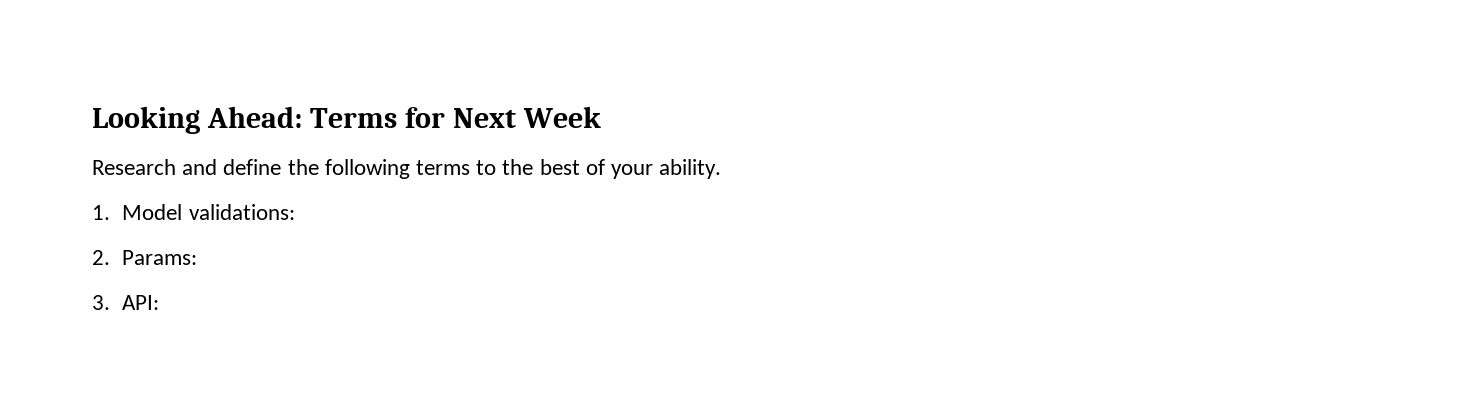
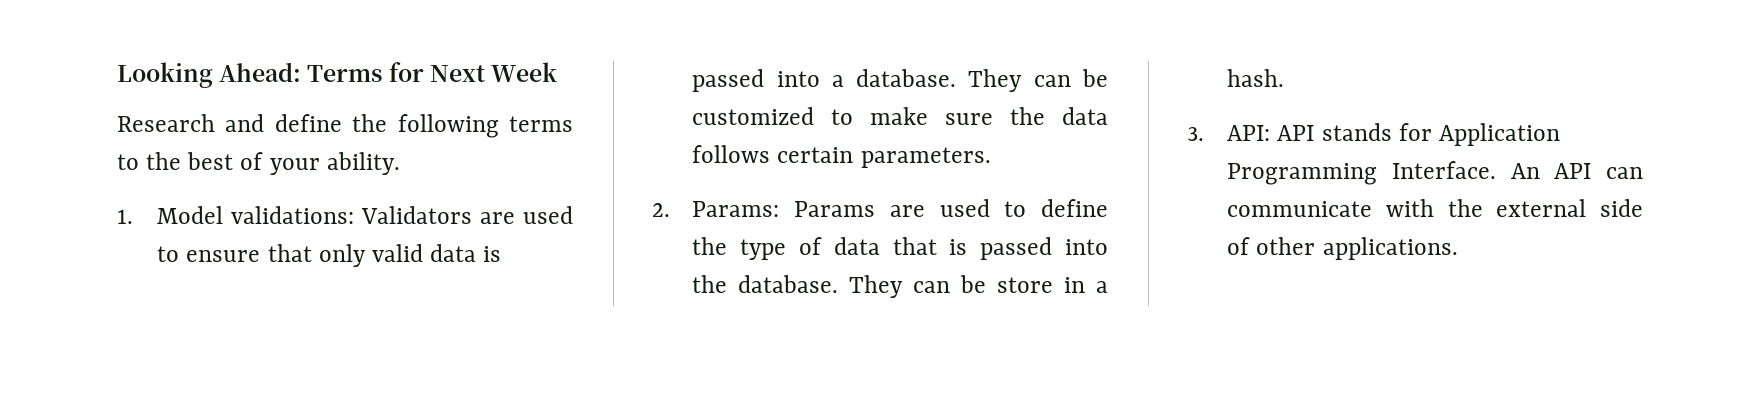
- 1. Model validations:
- 2. Params:
- 3. API:
+ 1. Model validations: Validators are used to ensure that only valid data is passed into a database. They can be customized to make sure the data follows certain parameters.
+ 2. Params: Params are used to define the type of data that is passed into the database. They can be store in a hash.
+ 3. API: API stands for Application Programming Interface. An API can communicate with the external side of other applications.

